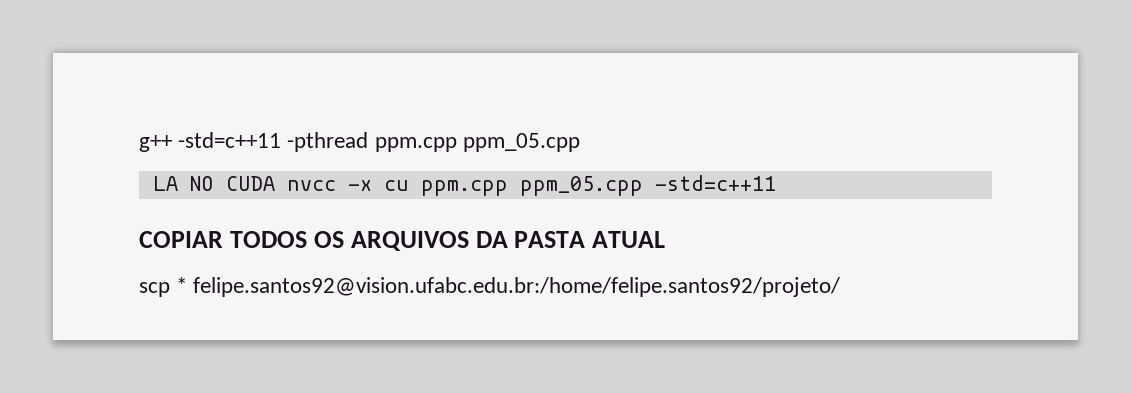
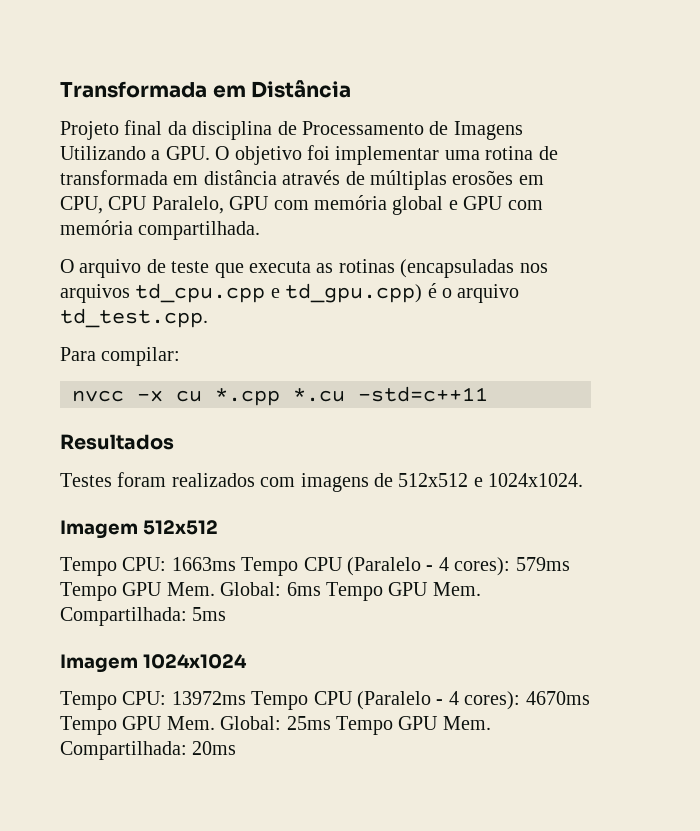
- g++ -std=c++11 -pthread ppm.cpp ppm_05.cpp
- LA NO CUDA nvcc -x cu ppm.cpp ppm_05.cpp -std=c++11
+ Transformada em Distância
+ Projeto final da disciplina de Processamento de Imagens Utilizando a GPU. O objetivo foi implementar uma rotina de transformada em distância através de múltiplas erosões em CPU, CPU Paralelo, GPU com memória global e GPU com memória compartilhada.
+ O arquivo de teste que executa as rotinas (encapsuladas nos arquivos td_cpu.cpp e td_gpu.cpp) é o arquivo td_test.cpp.
+ Para compilar:
+ nvcc -x cu *.cpp *.cu -std=c++11
- COPIAR TODOS OS ARQUIVOS DA PASTA ATUAL
- scp * felipe.santos92@vision.ufabc.edu.br:/home/felipe.santos92/projeto/
+ Resultados
+ Testes foram realizados com imagens de 512x512 e 1024x1024.
+ Imagem 512x512
+ Tempo CPU: 1663ms Tempo CPU (Paralelo - 4 cores): 579ms Tempo GPU Mem. Global: 6ms Tempo GPU Mem. Compartilhada: 5ms
+ Imagem 1024x1024
+ Tempo CPU: 13972ms Tempo CPU (Paralelo - 4 cores): 4670ms Tempo GPU Mem. Global: 25ms Tempo GPU Mem. Compartilhada: 20ms

